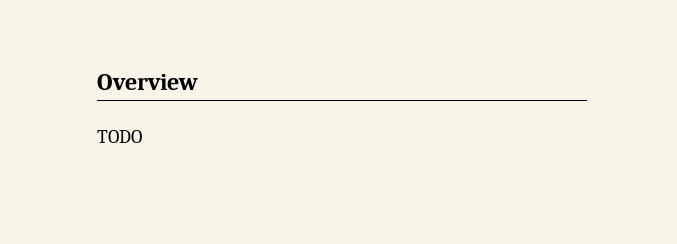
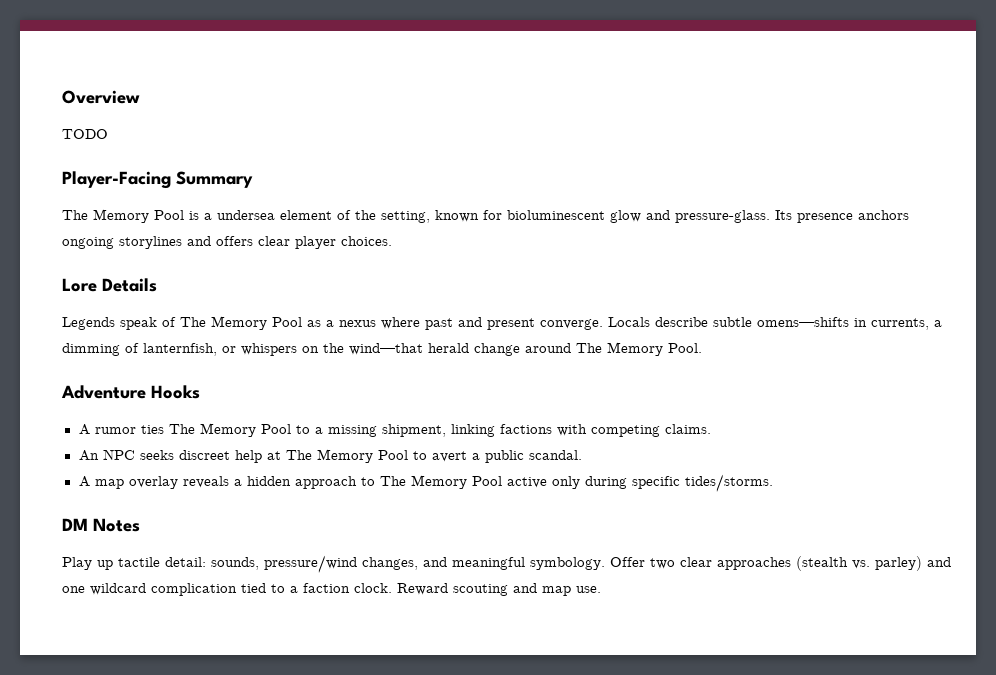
+ Player-Facing Summary
+ The Memory Pool is a undersea element of the setting, known for bioluminescent glow and pressure-glass. Its presence anchors ongoing storylines and offers clear player choices.
+ Lore Details
+ Legends speak of The Memory Pool as a nexus where past and present converge. Locals describe subtle omens—shifts in currents, a dimming of lanternfish, or whispers on the wind—that herald change around The Memory Pool.
+ Adventure Hooks
+ A rumor ties The Memory Pool to a missing shipment, linking factions with competing claims.
+ An NPC seeks discreet help at The Memory Pool to avert a public scandal.
+ A map overlay reveals a hidden approach to The Memory Pool active only during specific tides/storms.
+ DM Notes
+ Play up tactile detail: sounds, pressure/wind changes, and meaningful symbology. Offer two clear approaches (stealth vs. parley) and one wildcard complication tied to a faction clock. Reward scouting and map use.

